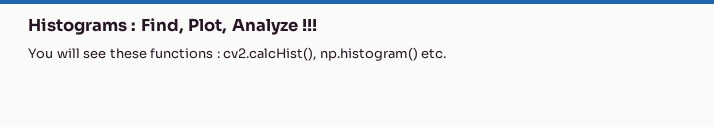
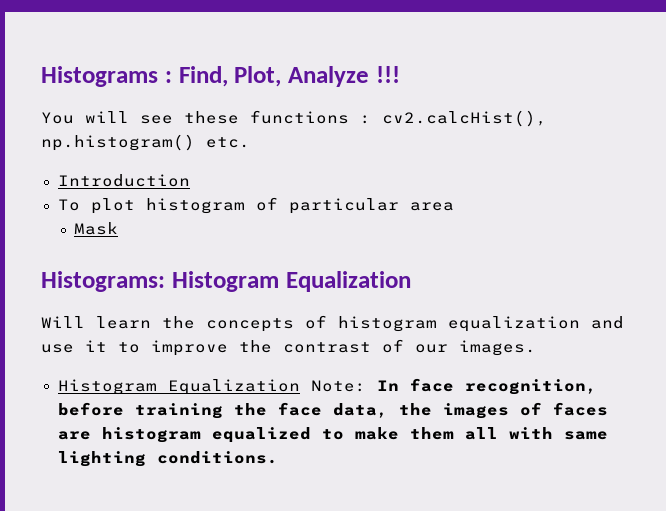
+ Introduction
+ To plot histogram of particular area
+ Mask
+ Histograms: Histogram Equalization
+ Will learn the concepts of histogram equalization and use it to improve the contrast of our images.
+ Histogram Equalization Note: In face recognition, before training the face data, the images of faces are histogram equalized to make them all with same lighting conditions.

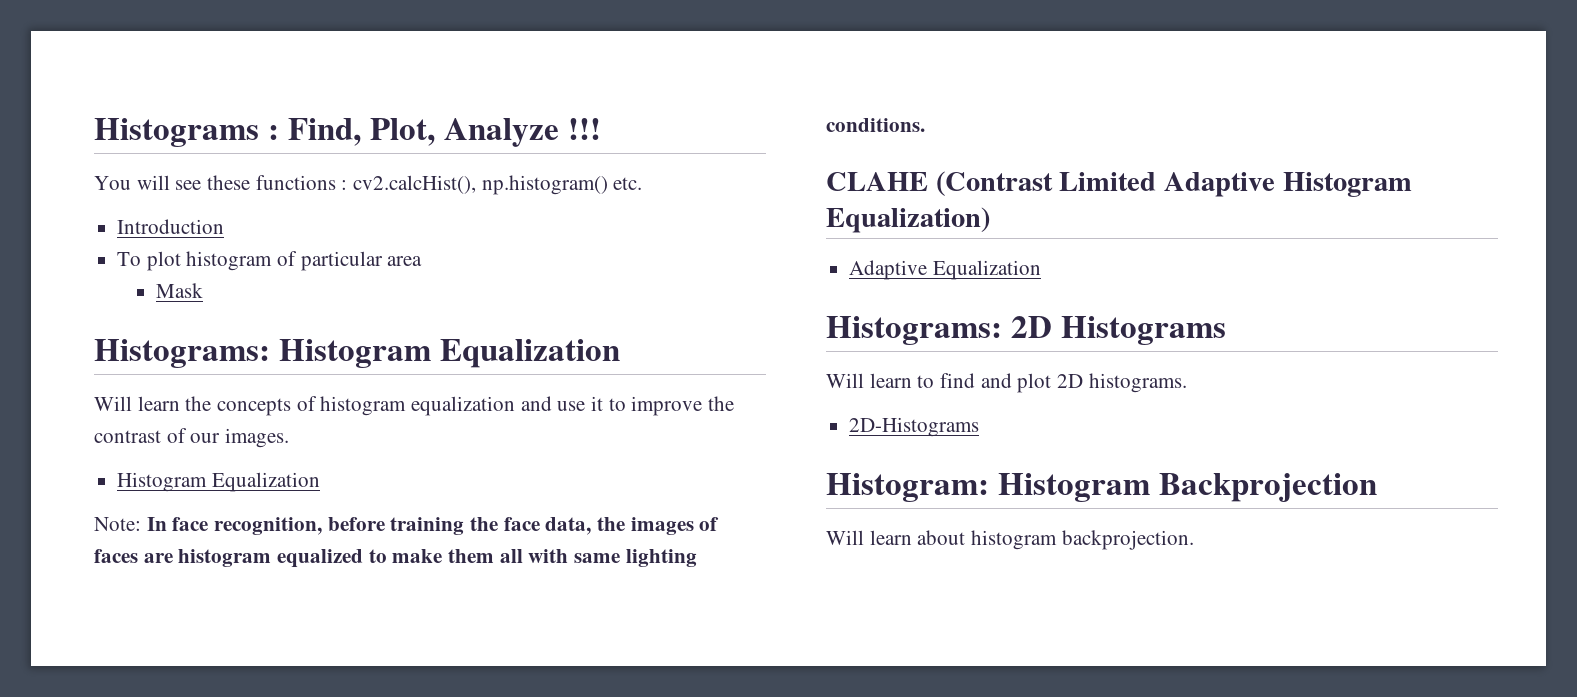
  Will learn the concepts of histogram equalization and use it to improve the contrast of our images.
- Histogram Equalization Note: In face recognition, before training the face data, the images of faces are histogram equalized to make them all with same lighting conditions.
+ Histogram Equalization
+ Note: In face recognition, before training the face data, the images of faces are histogram equalized to make them all with same lighting conditions.
+ CLAHE (Contrast Limited Adaptive Histogram Equalization)
+ Adaptive Equalization
+ Histograms: 2D Histograms
+ Will learn to find and plot 2D histograms.
+ 2D-Histograms
+ Histogram: Histogram Backprojection
+ Will learn about histogram backprojection.

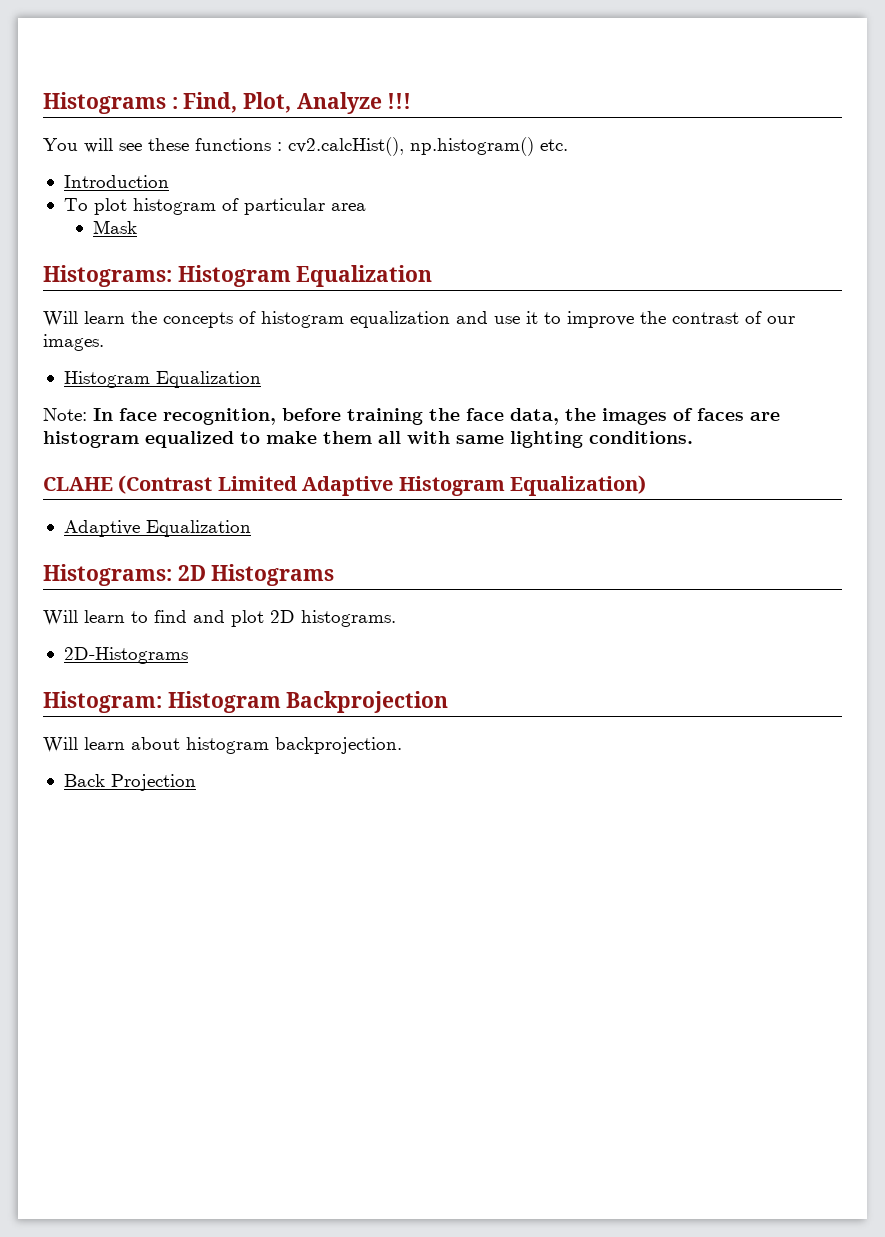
+ Back Projection

